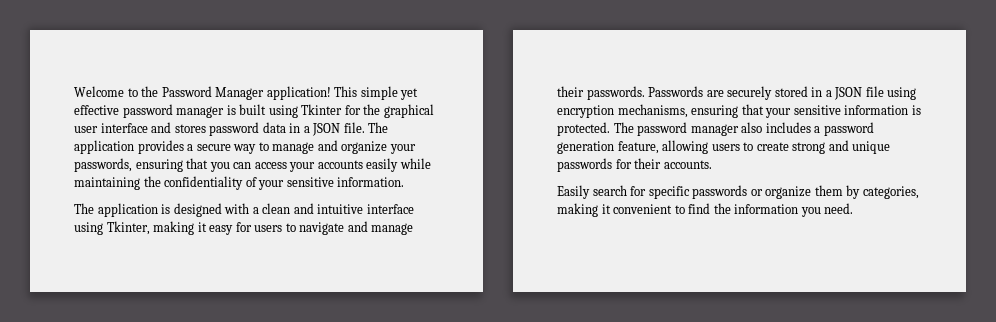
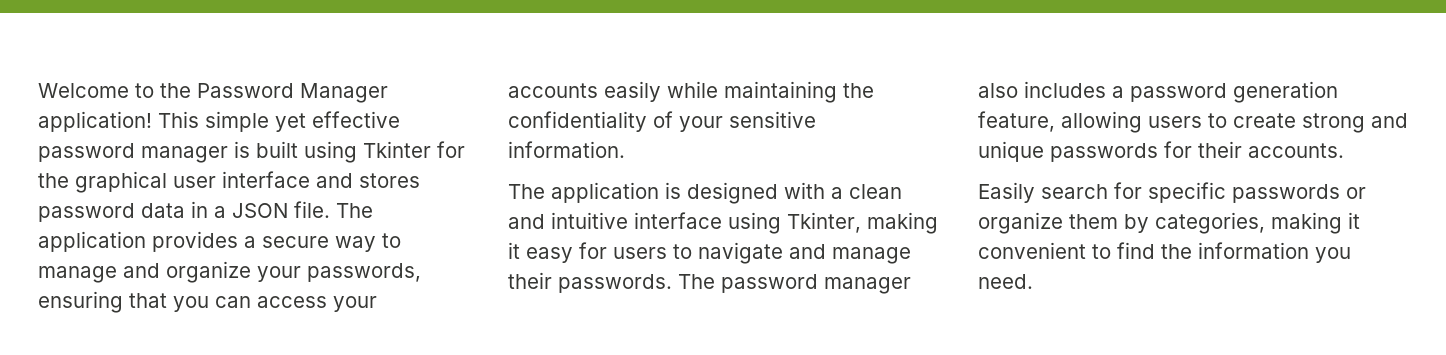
- Passwords are securely stored in a JSON file using encryption mechanisms, ensuring that your sensitive information is protected.

